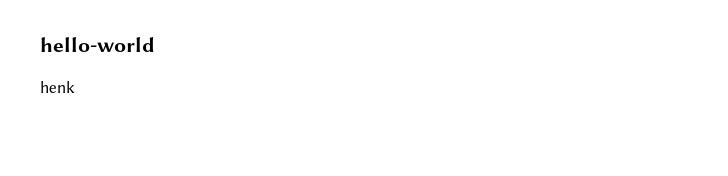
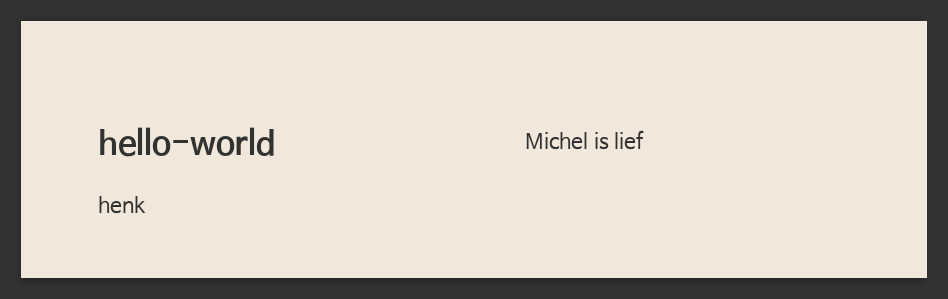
+ Michel is lief

